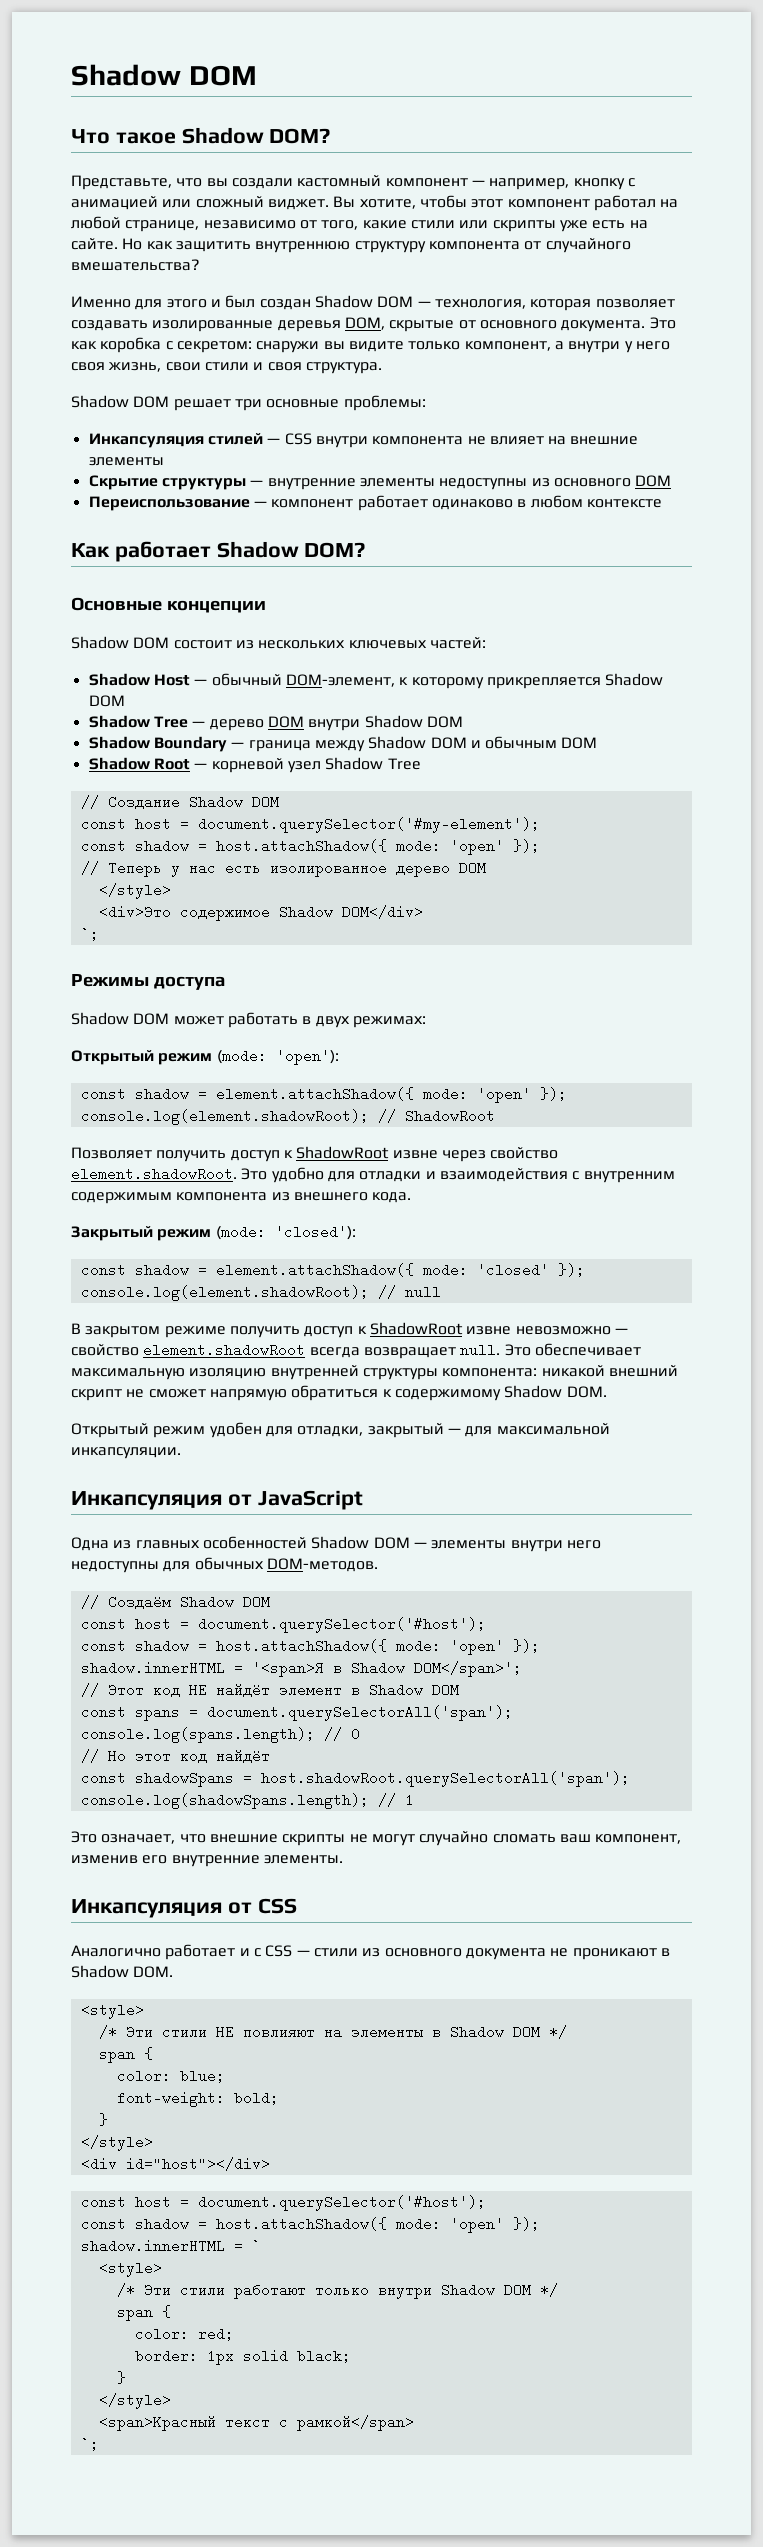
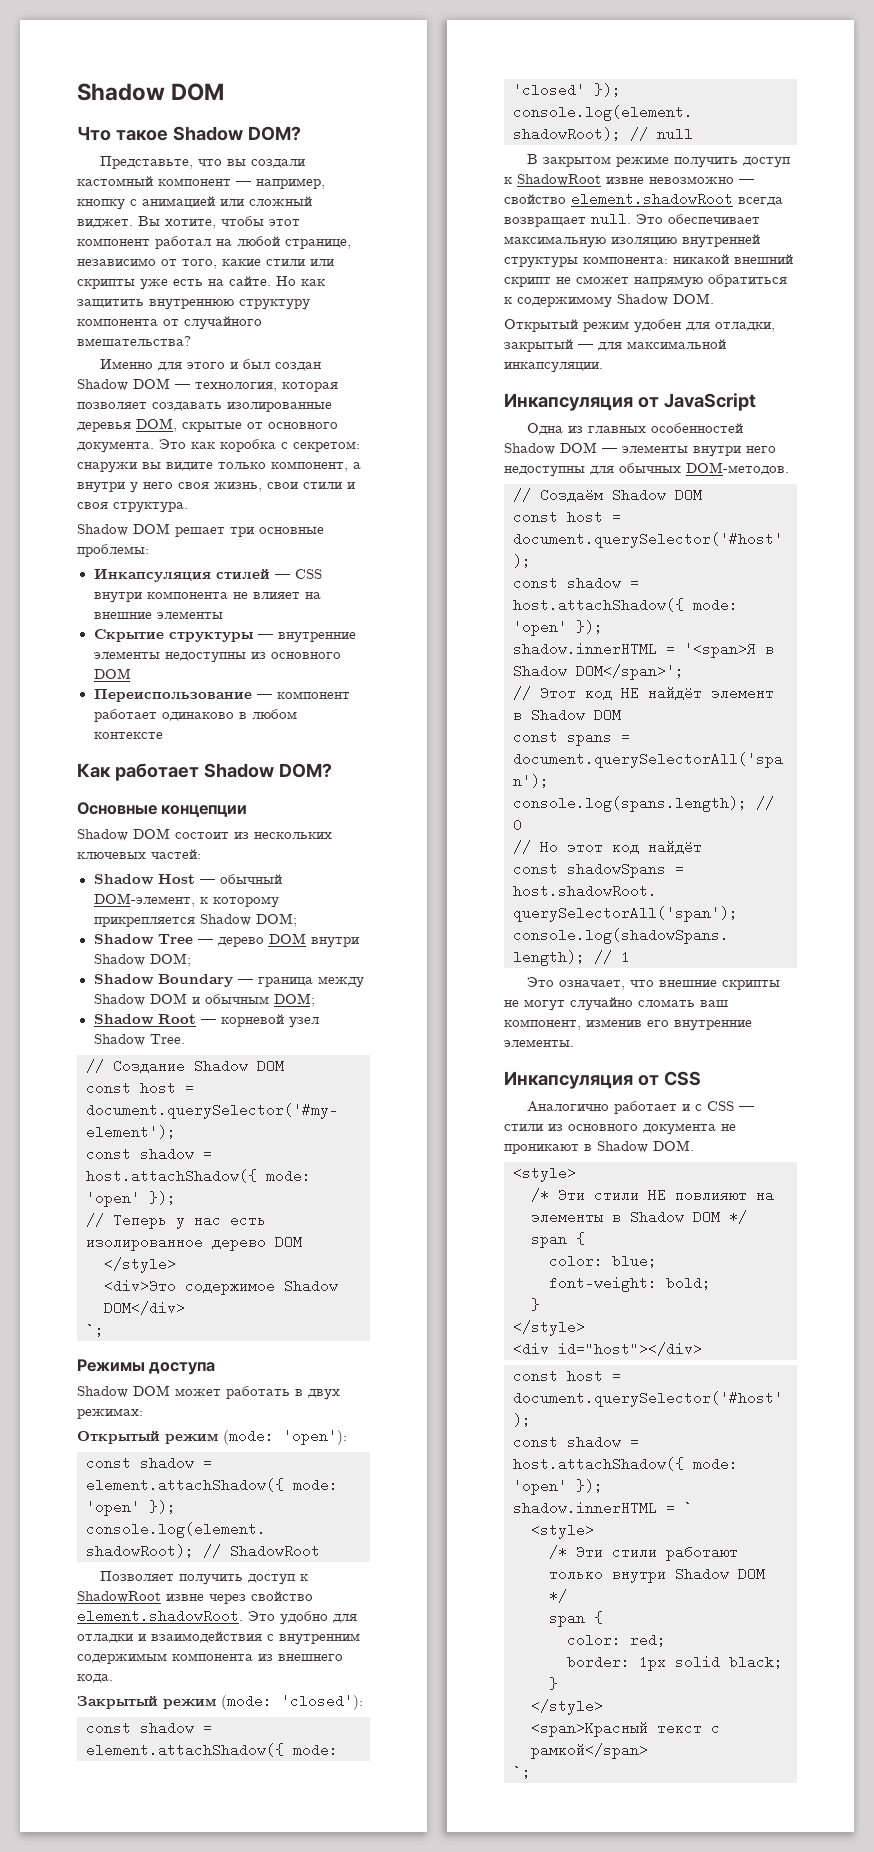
- Shadow Host — обычный DOM-элемент, к которому прикрепляется Shadow DOM
+ Shadow Host — обычный DOM-элемент, к которому прикрепляется Shadow DOM;
- Shadow Tree — дерево DOM внутри Shadow DOM
+ Shadow Tree — дерево DOM внутри Shadow DOM;
- Shadow Boundary — граница между Shadow DOM и обычным DOM
+ Shadow Boundary — граница между Shadow DOM и обычным DOM;
- Shadow Root — корневой узел Shadow Tree
+ Shadow Root — корневой узел Shadow Tree.

